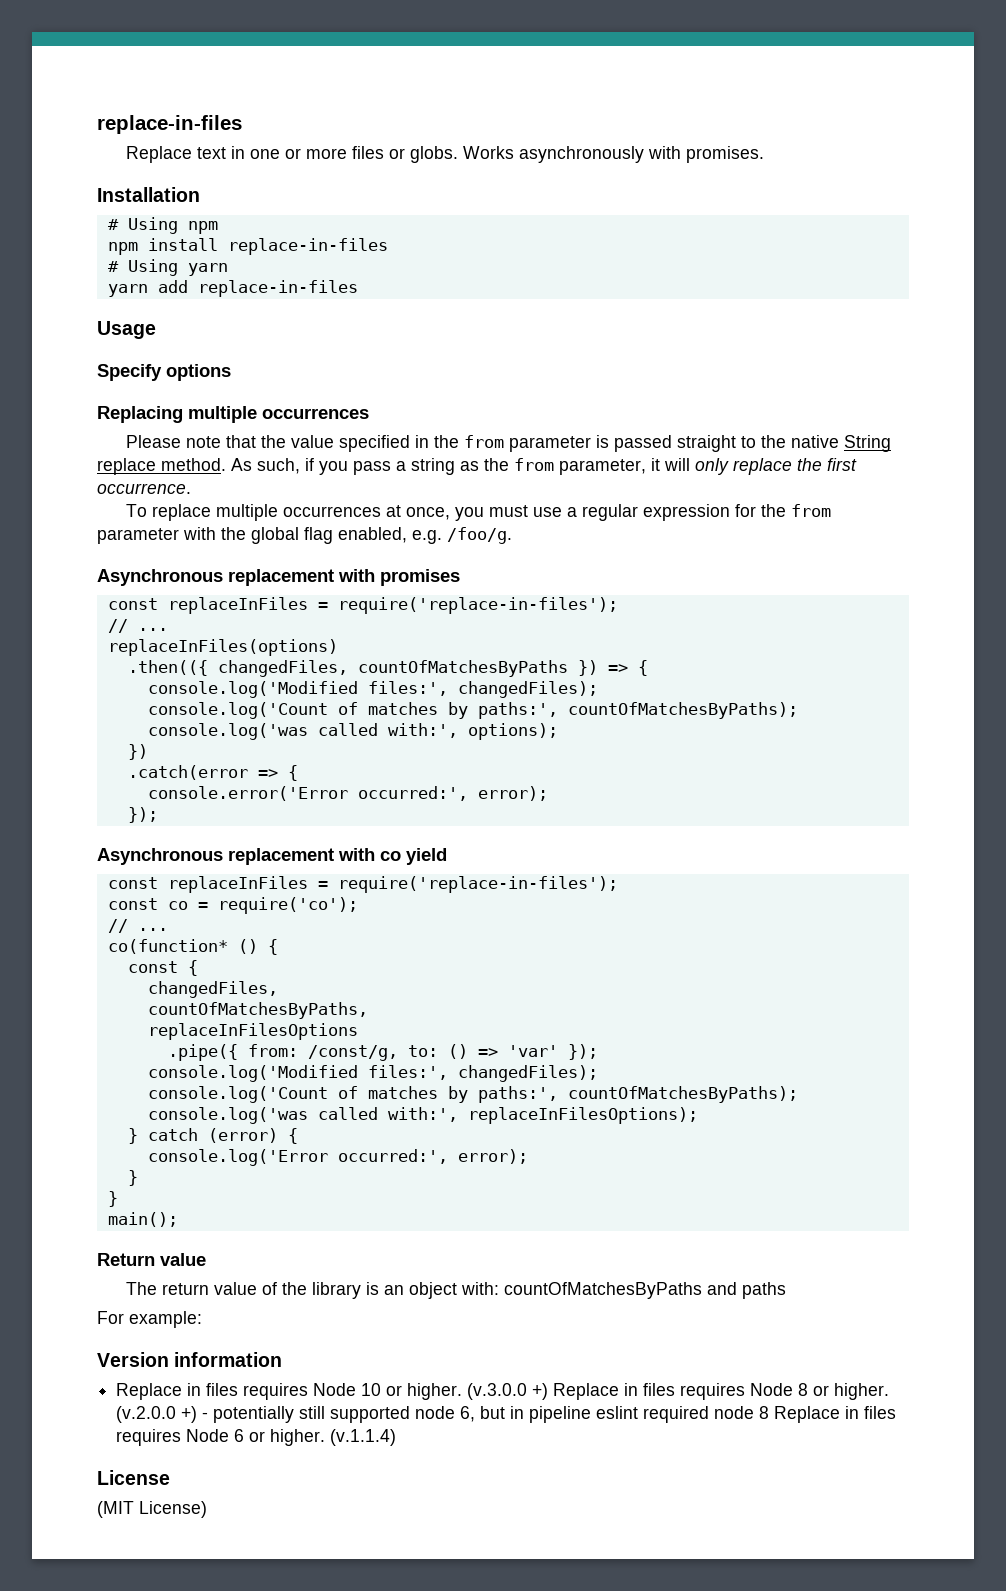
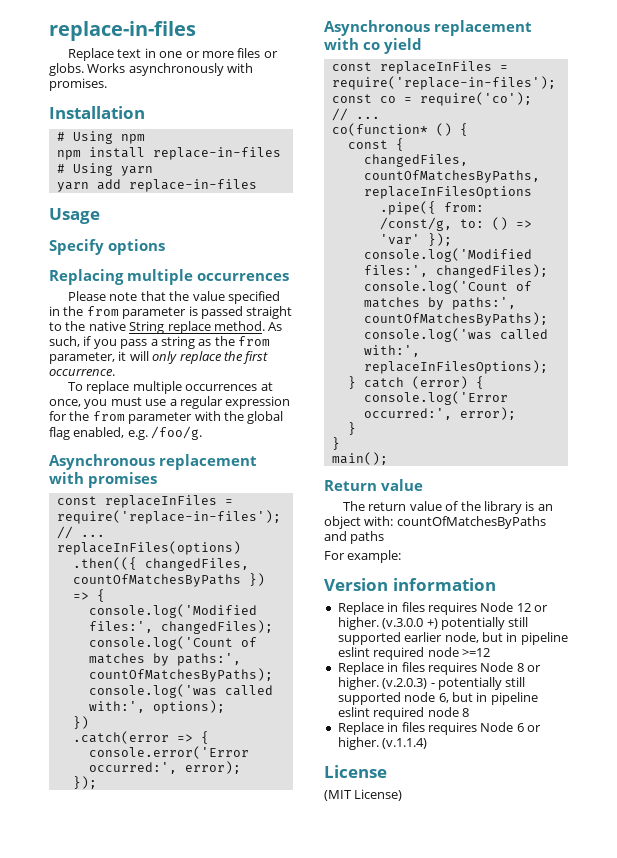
- Replace in files requires Node 10 or higher.
+ Replace in files requires Node 12 or higher.
- (v.3.0.0 +) Replace in files requires Node 8 or higher.
+ (v.3.0.0 +) potentially still supported earlier node, but in pipeline eslint required node >=12
+ Replace in files requires Node 8 or higher.
- (v.2.0.0 +) - potentially still supported node 6, but in pipeline eslint required node 8 Replace in files requires Node 6 or higher.
+ (v.2.0.3) - potentially still supported node 6, but in pipeline eslint required node 8
+ Replace in files requires Node 6 or higher.

